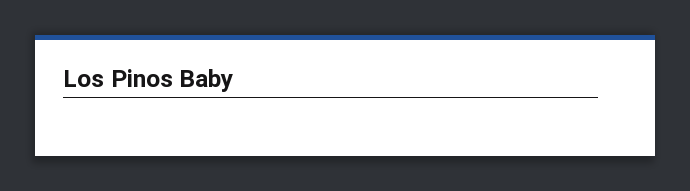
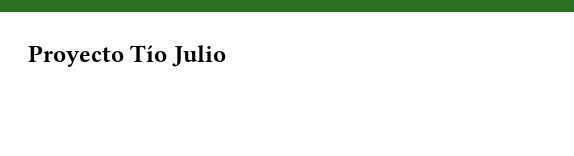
- Los Pinos Baby
+ Proyecto Tío Julio

